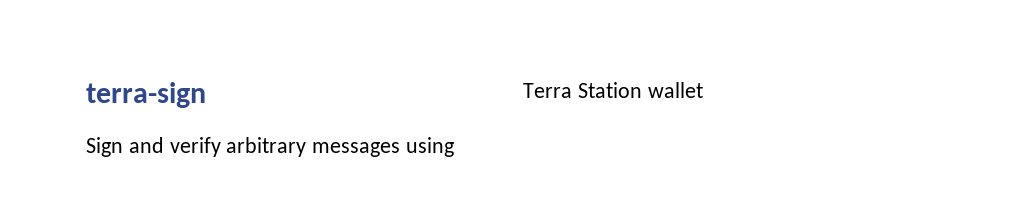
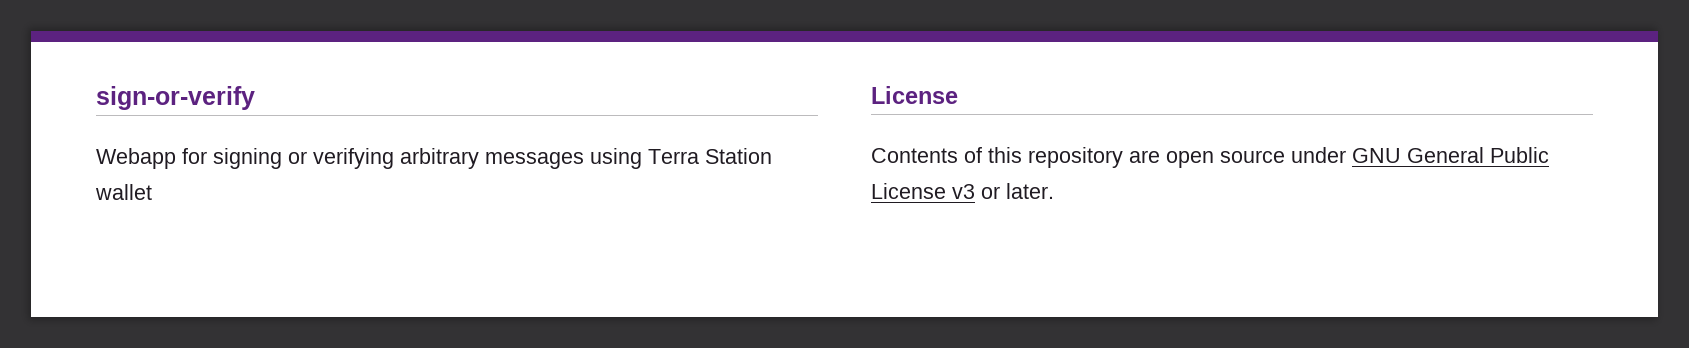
- terra-sign
- Sign and verify arbitrary messages using Terra Station wallet
+ sign-or-verify
+ Webapp for signing or verifying arbitrary messages using Terra Station wallet
+ License
+ Contents of this repository are open source under GNU General Public License v3 or later.

